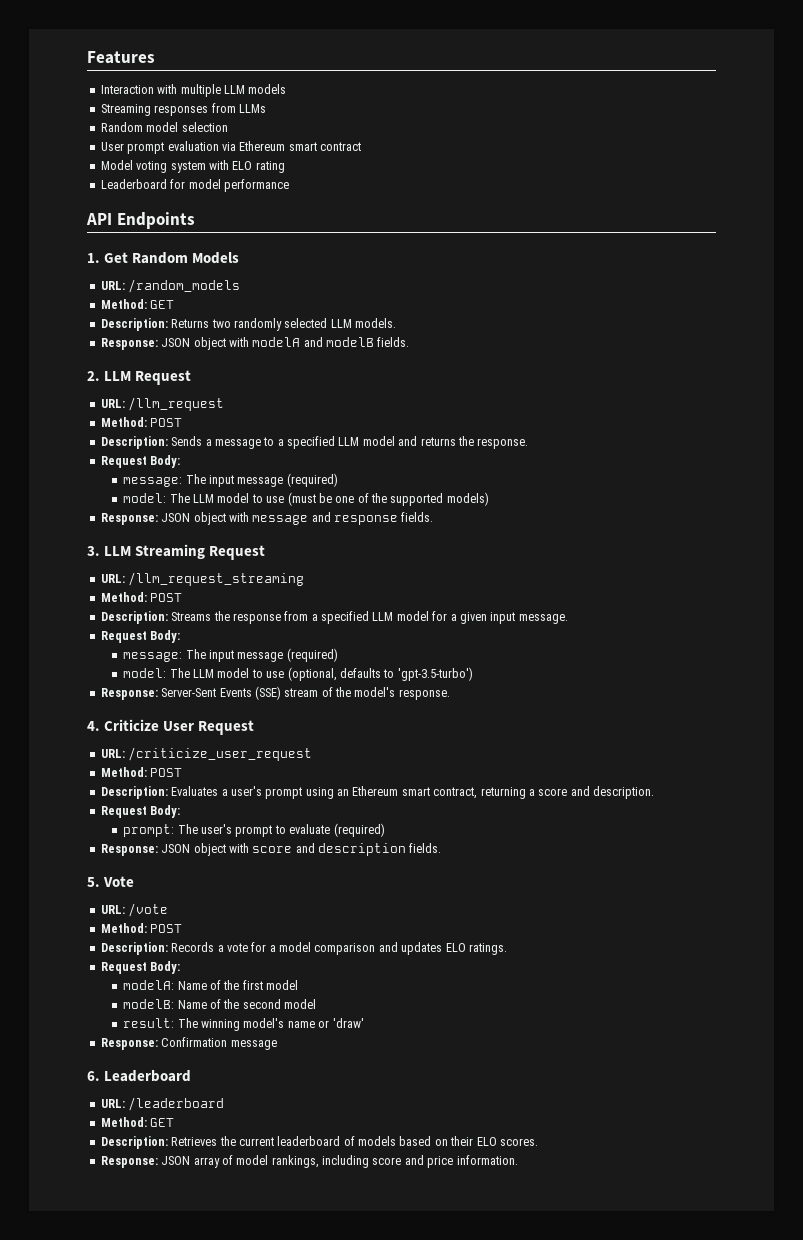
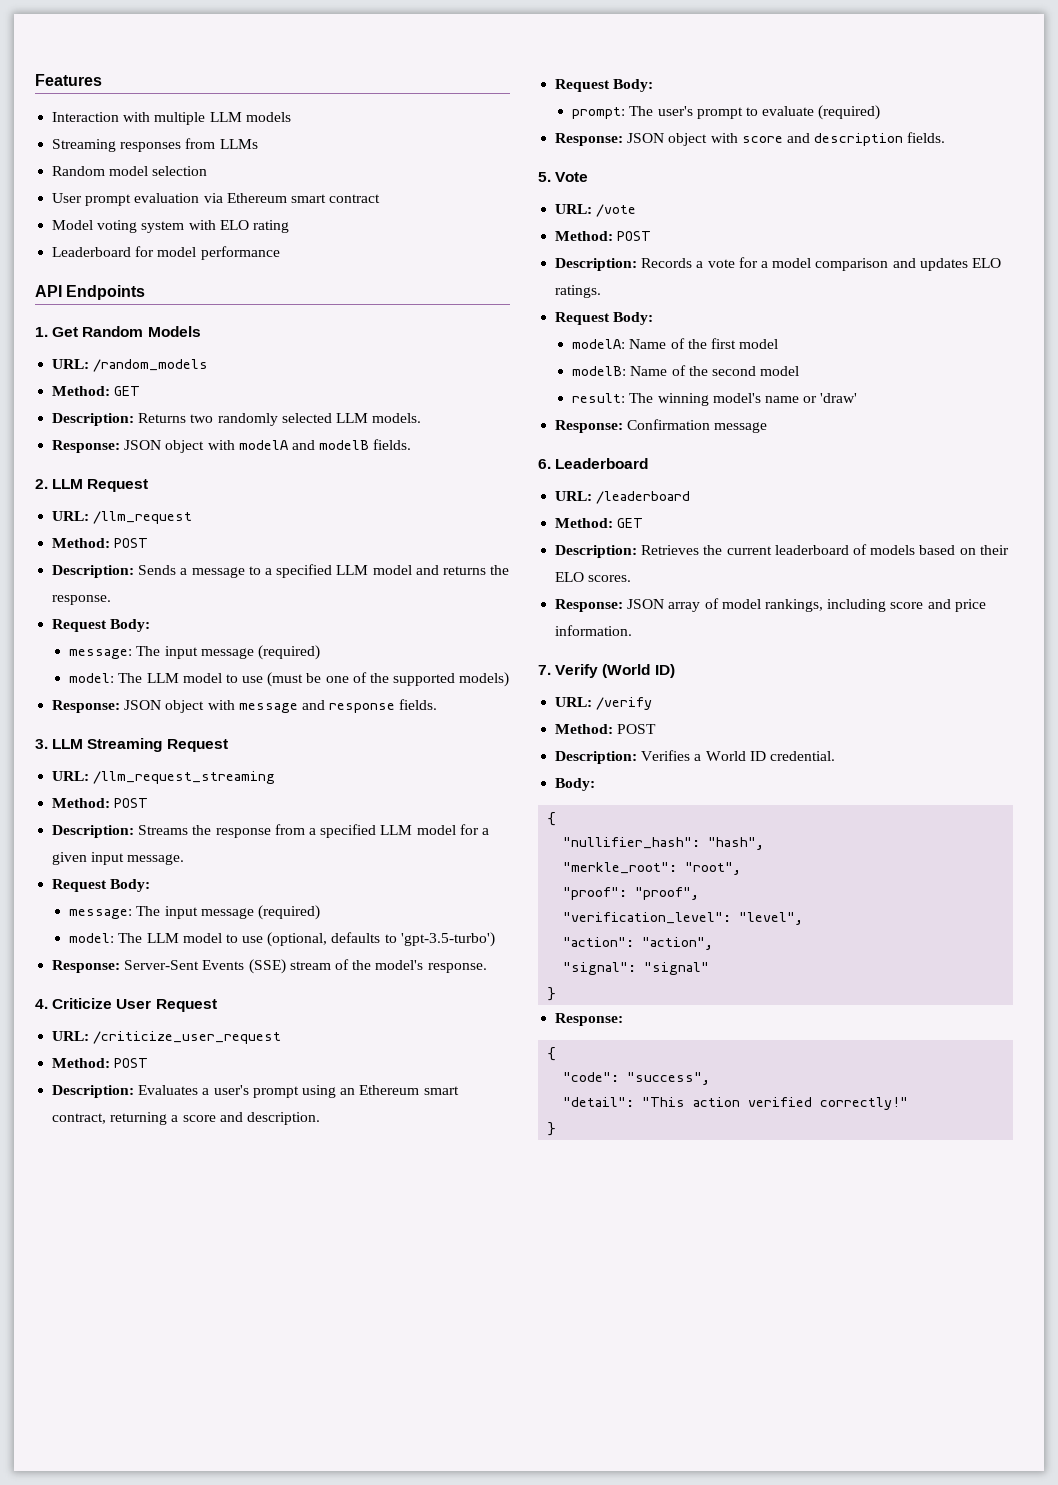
+ 7. Verify (World ID)
+ URL: /verify
+ Method: POST
+ Description: Verifies a World ID credential.
+ Body:
+ {
+ "nullifier_hash": "hash",
+ "merkle_root": "root",
+ "proof": "proof",
+ "verification_level": "level",
+ "action": "action",
+ "signal": "signal"
+ }
+ Response:
+ {
+ "code": "success",
+ "detail": "This action verified correctly!"
+ }

